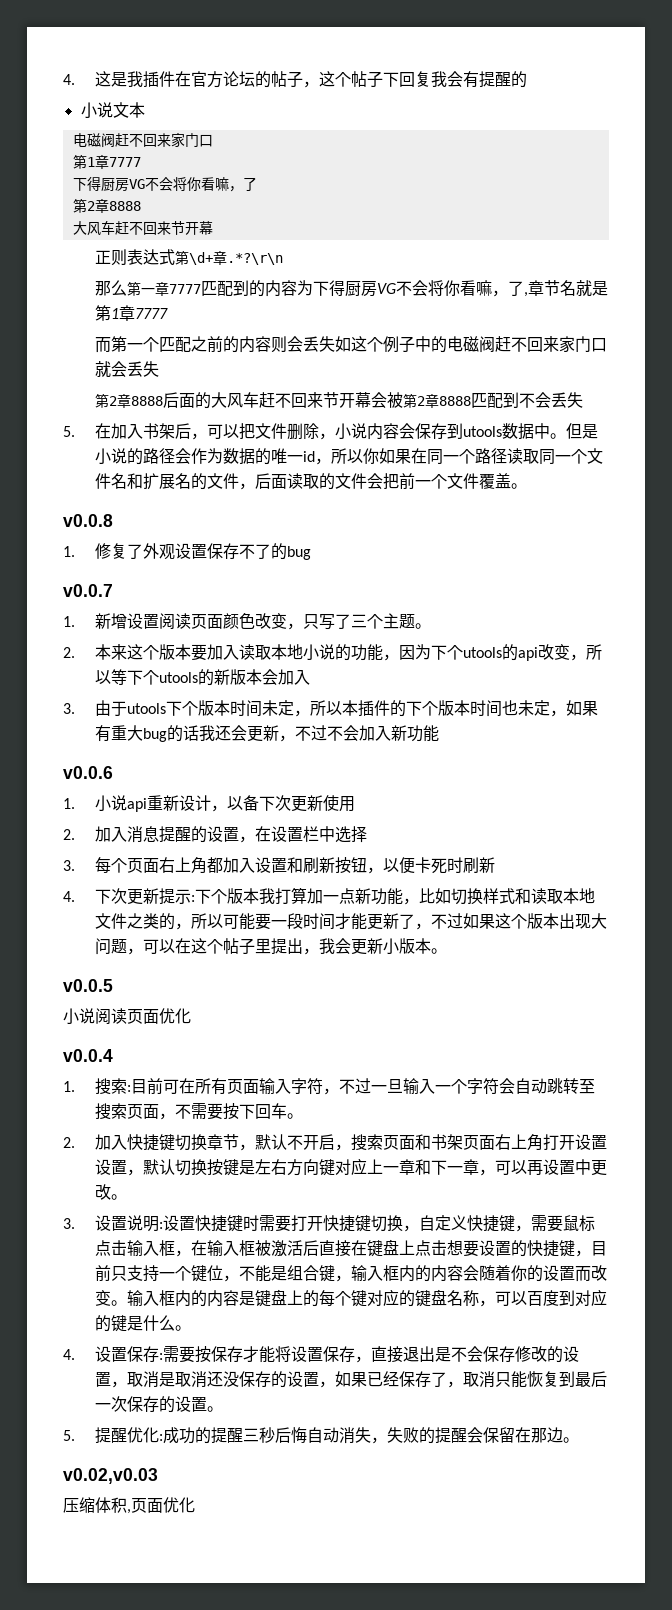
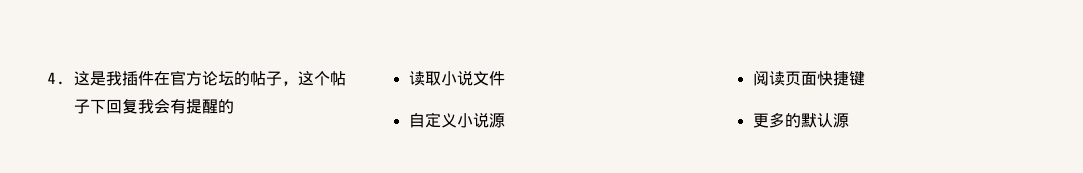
- 小说文本
- 电磁阀赶不回来家门口
- 第1章7777
- 下得厨房VG不会将你看嘛，了
- 第2章8888
- 大风车赶不回来节开幕
- 正则表达式第\d+章.*?\r\n
- 那么第一章7777匹配到的内容为下得厨房VG不会将你看嘛，了,章节名就是第1章7777
- 而第一个匹配之前的内容则会丢失如这个例子中的电磁阀赶不回来家门口就会丢失
- 第2章8888后面的大风车赶不回来节开幕会被第2章8888匹配到不会丢失
- 5.在加入书架后，可以把文件删除，小说内容会保存到utools数据中。但是小说的路径会作为数据的唯一id，所以你如果在同一个路径读取同一个文件名和扩展名的文件，后面读取的文件会把前一个文件覆盖。
- v0.0.8
- 1.修复了外观设置保存不了的bug
- v0.0.7
- 1.新增设置阅读页面颜色改变，只写了三个主题。
- 2.本来这个版本要加入读取本地小说的功能，因为下个utools的api改变，所以等下个utools的新版本会加入
- 3.由于utools下个版本时间未定，所以本插件的下个版本时间也未定，如果有重大bug的话我还会更新，不过不会加入新功能
- v0.0.6
- 1.小说api重新设计，以备下次更新使用
- 2.加入消息提醒的设置，在设置栏中选择
- 3.每个页面右上角都加入设置和刷新按钮，以便卡死时刷新
- 4.下次更新提示:下个版本我打算加一点新功能，比如切换样式和读取本地文件之类的，所以可能要一段时间才能更新了，不过如果这个版本出现大问题，可以在这个帖子里提出，我会更新小版本。
- v0.0.5
- 小说阅读页面优化
- v0.0.4
- 1.搜索:目前可在所有页面输入字符，不过一旦输入一个字符会自动跳转至搜索页面，不需要按下回车。
- 2.加入快捷键切换章节，默认不开启，搜索页面和书架页面右上角打开设置设置，默认切换按键是左右方向键对应上一章和下一章，可以再设置中更改。
- 3.设置说明:设置快捷键时需要打开快捷键切换，自定义快捷键，需要鼠标点击输入框，在输入框被激活后直接在键盘上点击想要设置的快捷键，目前只支持一个键位，不能是组合键，输入框内的内容会随着你的设置而改变。输入框内的内容是键盘上的每个键对应的键盘名称，可以百度到对应的键是什么。
- 4.设置保存:需要按保存才能将设置保存，直接退出是不会保存修改的设置，取消是取消还没保存的设置，如果已经保存了，取消只能恢复到最后一次保存的设置。
- 5.提醒优化:成功的提醒三秒后悔自动消失，失败的提醒会保留在那边。
- v0.02,v0.03
- 压缩体积,页面优化
+ 读取小说文件
+ 自定义小说源
+ 阅读页面快捷键
+ 更多的默认源

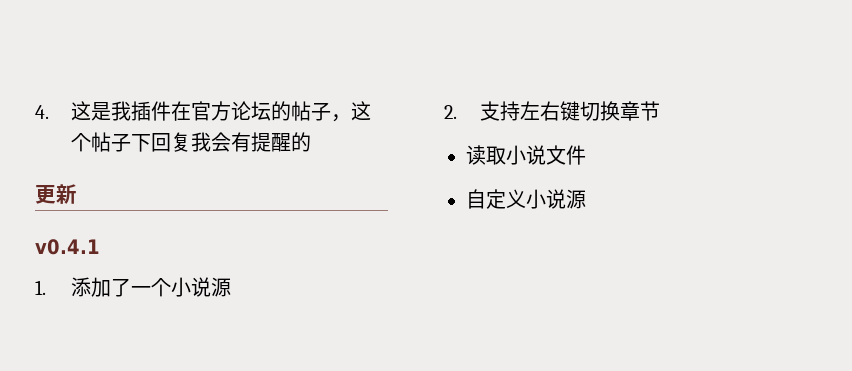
+ 更新
+ v0.4.1
+ 1.添加了一个小说源
+ 2.支持左右键切换章节
- 阅读页面快捷键
- 更多的默认源

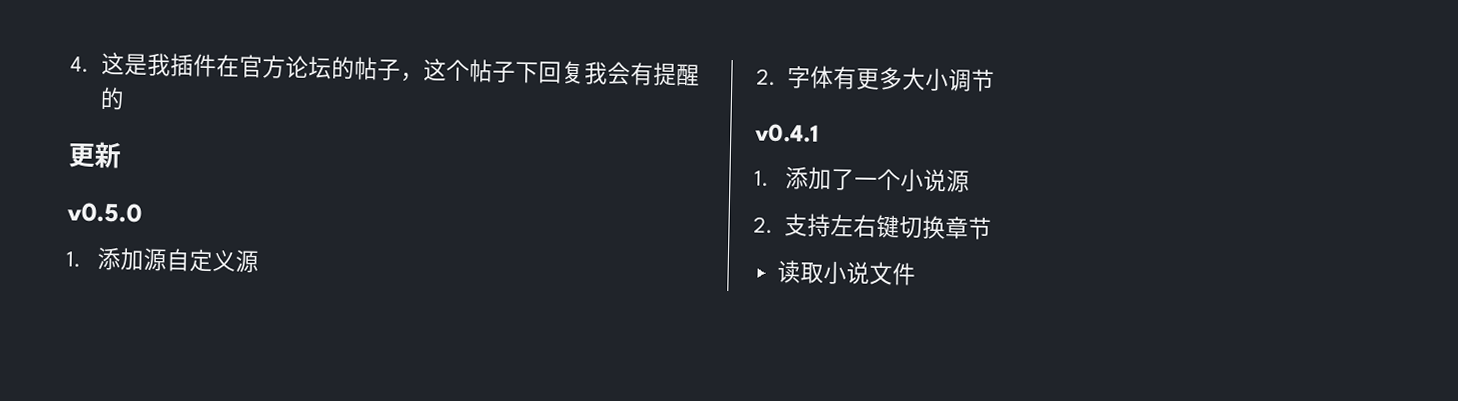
+ v0.5.0
+ 1.添加源自定义源
+ 2.字体有更多大小调节
- 自定义小说源

